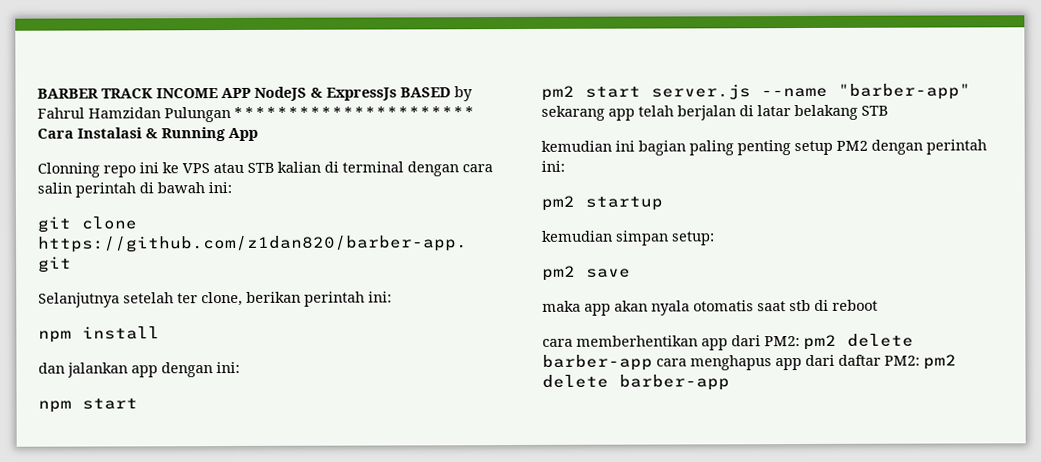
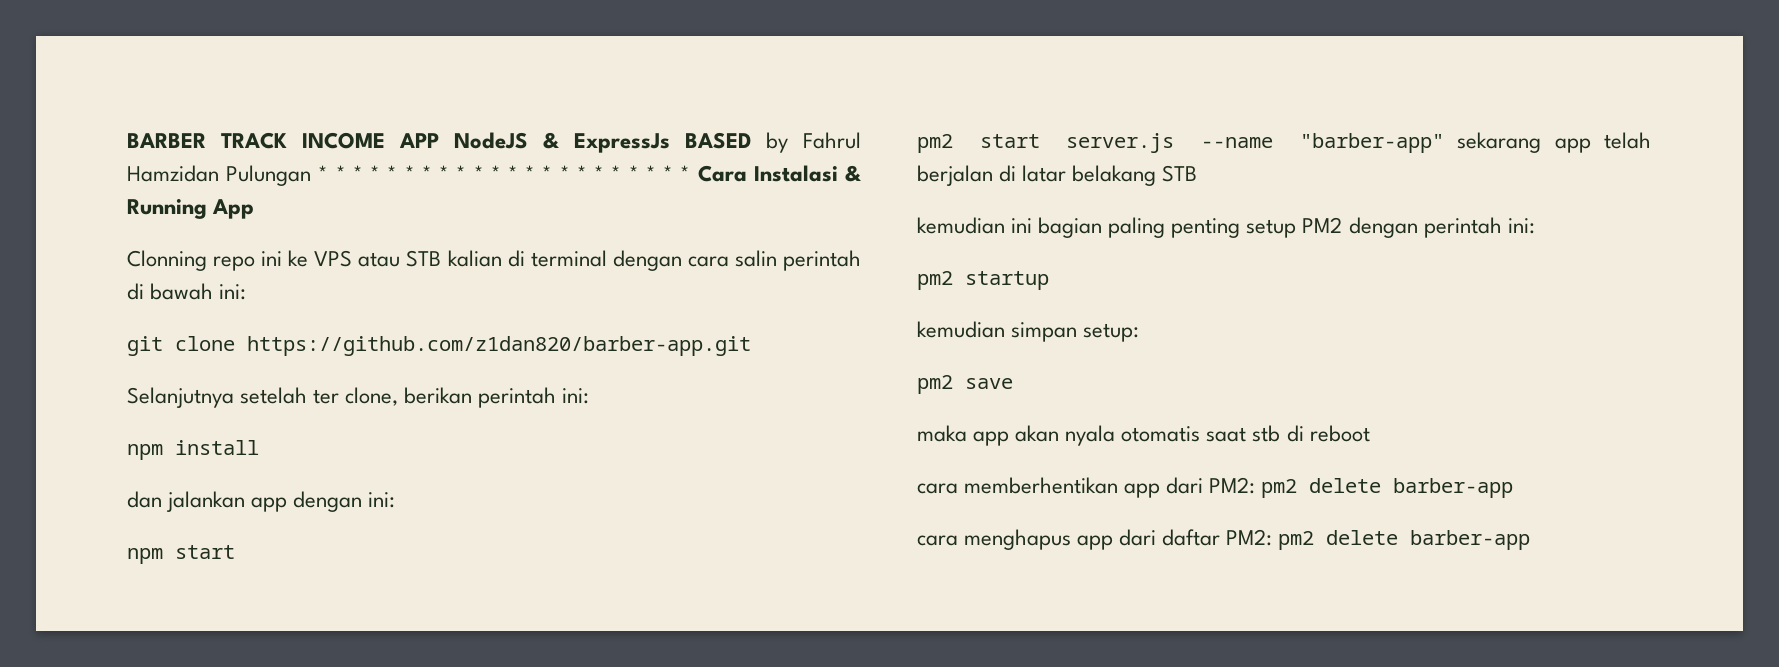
- cara memberhentikan app dari PM2: pm2 delete barber-app cara menghapus app dari daftar PM2: pm2 delete barber-app
+ cara memberhentikan app dari PM2: pm2 delete barber-app
+ cara menghapus app dari daftar PM2: pm2 delete barber-app

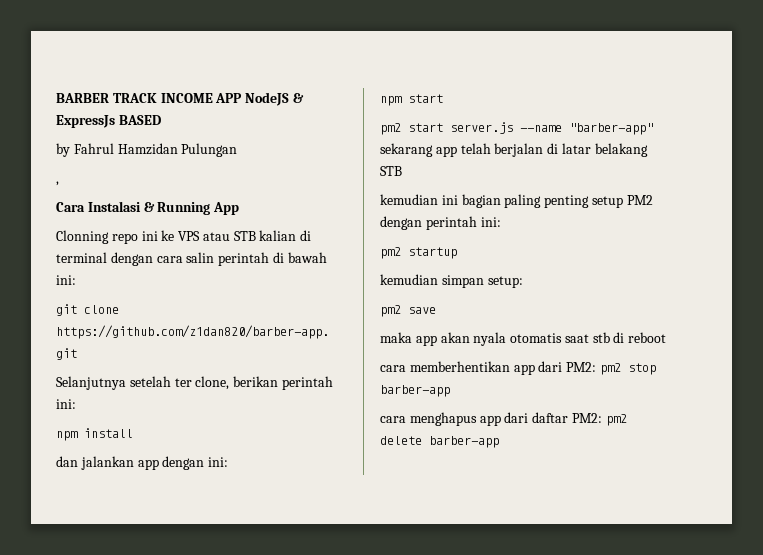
- BARBER TRACK INCOME APP NodeJS & ExpressJs BASED by Fahrul Hamzidan Pulungan * * * * * * * * * * * * * * * * * * * * * * Cara Instalasi & Running App
+ BARBER TRACK INCOME APP NodeJS & ExpressJs BASED
+ by Fahrul Hamzidan Pulungan
+ ,
+ Cara Instalasi & Running App
- cara memberhentikan app dari PM2: pm2 delete barber-app
+ cara memberhentikan app dari PM2: pm2 stop barber-app

